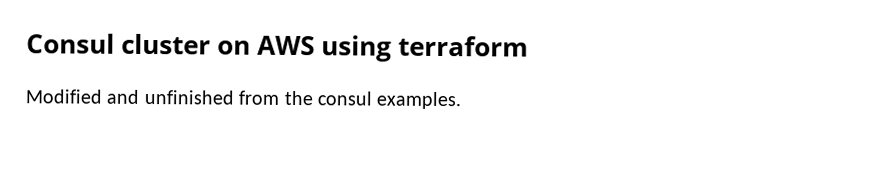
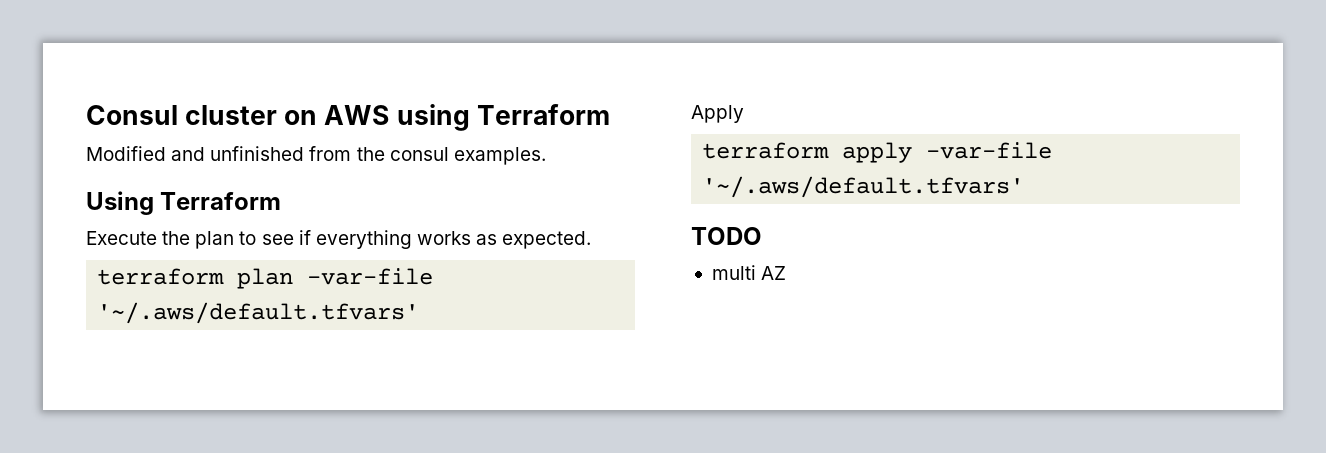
- Consul cluster on AWS using terraform
+ Consul cluster on AWS using Terraform
+ Using Terraform
+ Execute the plan to see if everything works as expected.
+ terraform plan -var-file '~/.aws/default.tfvars'
+ Apply
+ terraform apply -var-file '~/.aws/default.tfvars'
+ TODO
+ multi AZ

